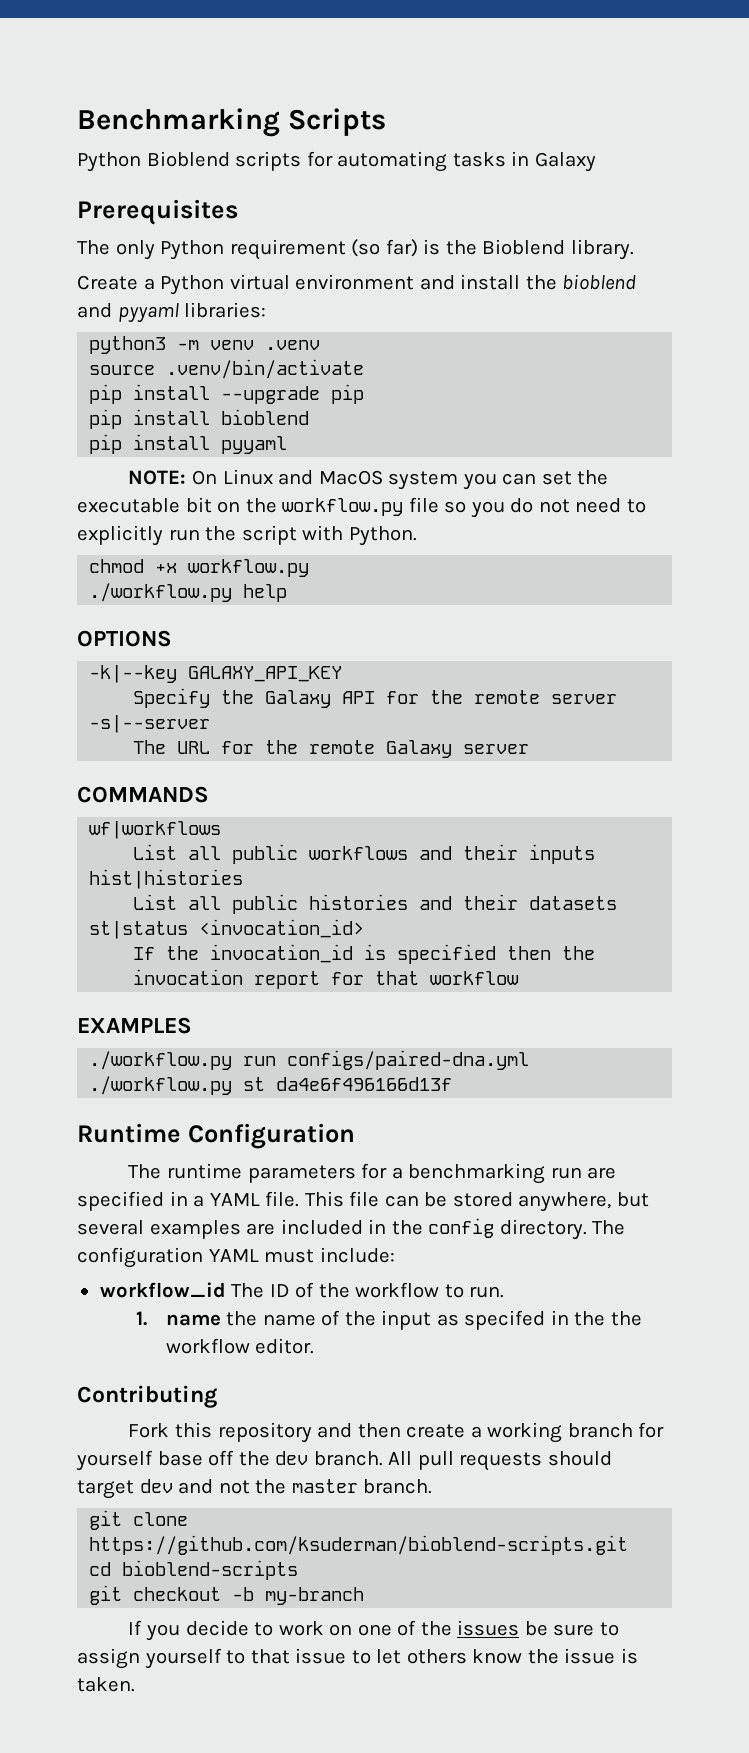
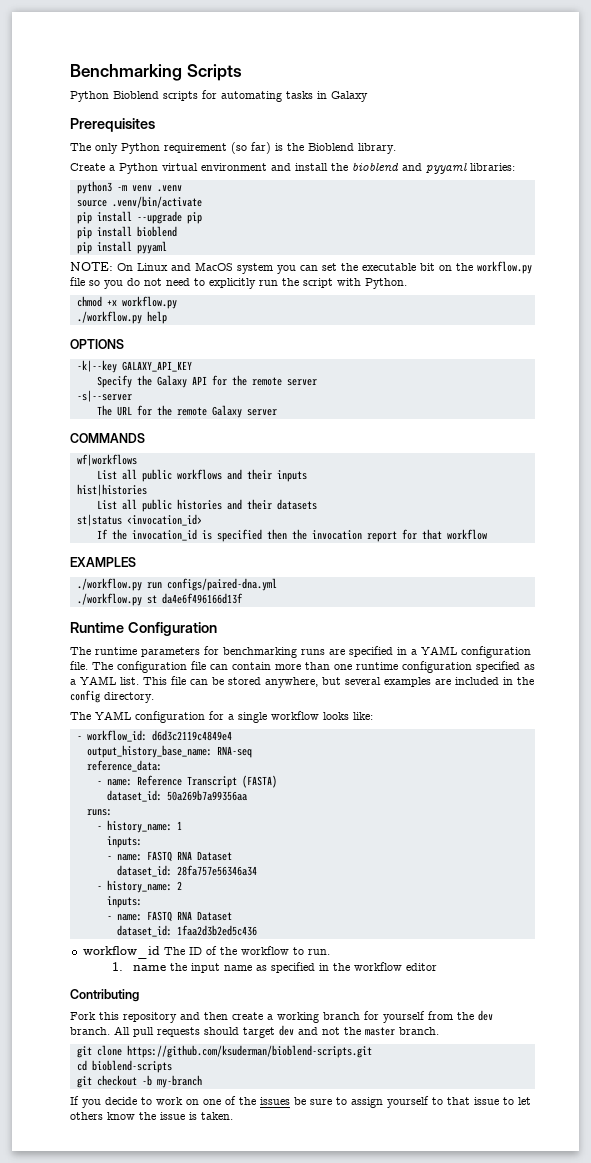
- The runtime parameters for a benchmarking run are specified in a YAML file.
+ The runtime parameters for benchmarking runs are specified in a YAML configuration file. The configuration file can contain more than one runtime configuration specified as a YAML list.
- This file can be stored anywhere, but several examples are included in the config directory. The configuration YAML must include:
+ This file can be stored anywhere, but several examples are included in the config directory.
+ The YAML configuration for a single workflow looks like:
+ - workflow_id: d6d3c2119c4849e4
+ output_history_base_name: RNA-seq
+ reference_data:
+ - name: Reference Transcript (FASTA)
+ dataset_id: 50a269b7a99356aa
+ runs:
+ - history_name: 1
+ inputs:
+ - name: FASTQ RNA Dataset
+ dataset_id: 28fa757e56346a34
+ - history_name: 2
+ inputs:
+ - name: FASTQ RNA Dataset
+ dataset_id: 1faa2d3b2ed5c436
- 1. name the name of the input as specifed in the the workflow editor.
+ 1. name the input name as specified in the workflow editor
- Fork this repository and then create a working branch for yourself base off the dev branch.
+ Fork this repository and then create a working branch for yourself from the dev branch.

